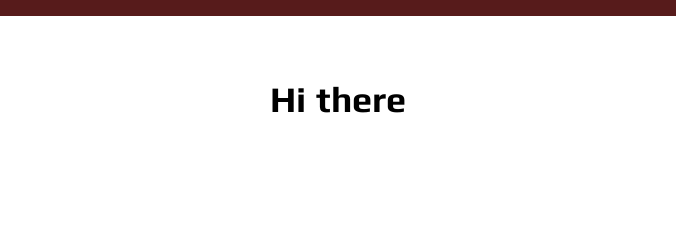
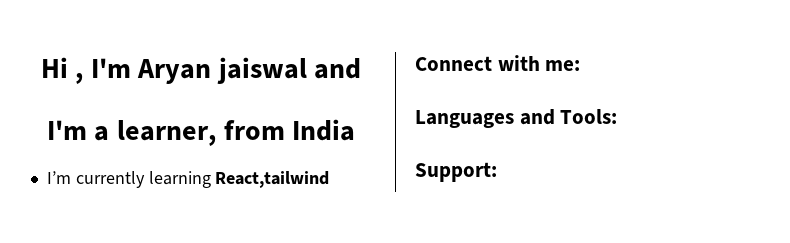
- Hi there
+ Hi , I'm Aryan jaiswal and
+ I'm a learner, from India
+ I’m currently learning React,tailwind
+ Connect with me:
+ Languages and Tools:
+ Support:

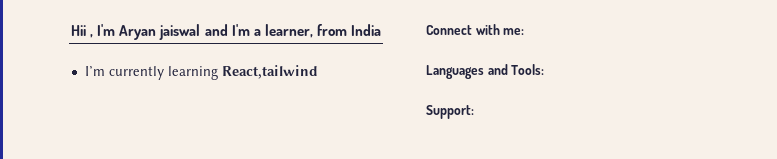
- Hi , I'm Aryan jaiswal and
- I'm a learner, from India
+ Hii , I'm Aryan jaiswal and I'm a learner, from India

